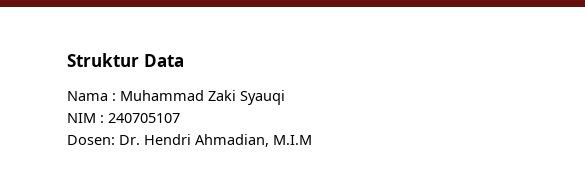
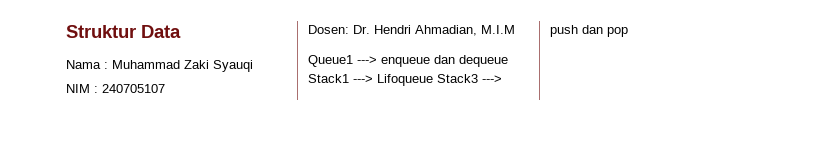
+ Queue1 ---> enqueue dan dequeue Stack1 ---> Lifoqueue Stack3 ---> push dan pop

